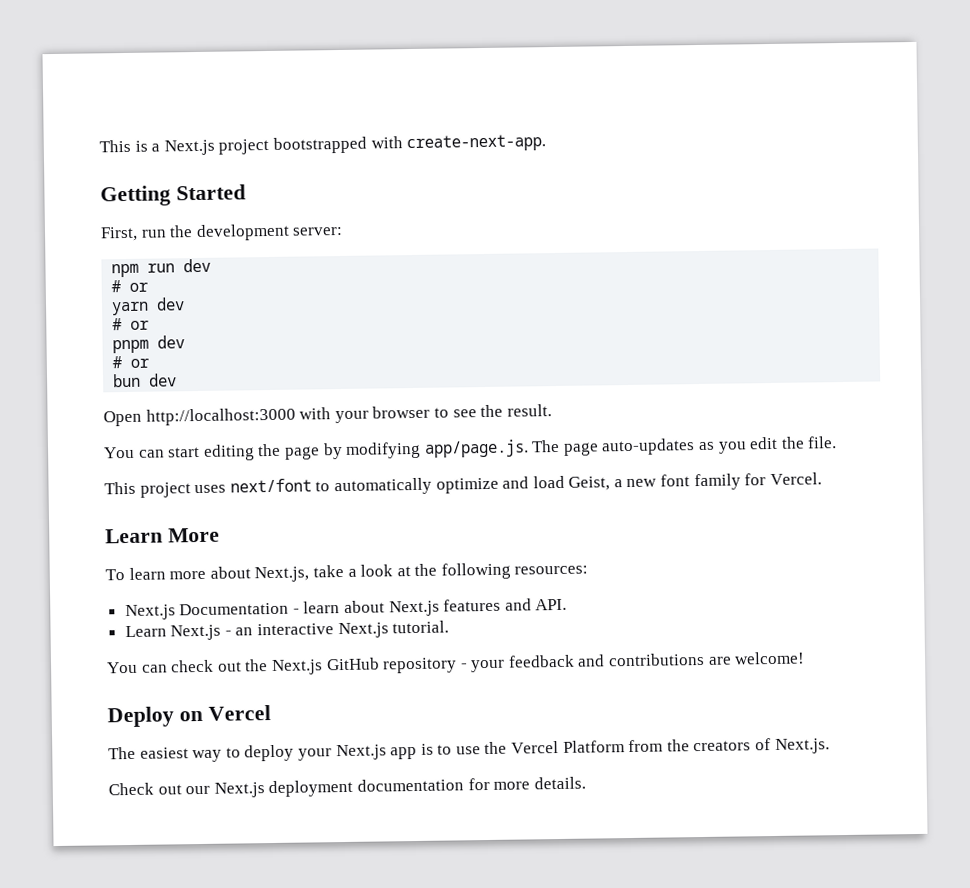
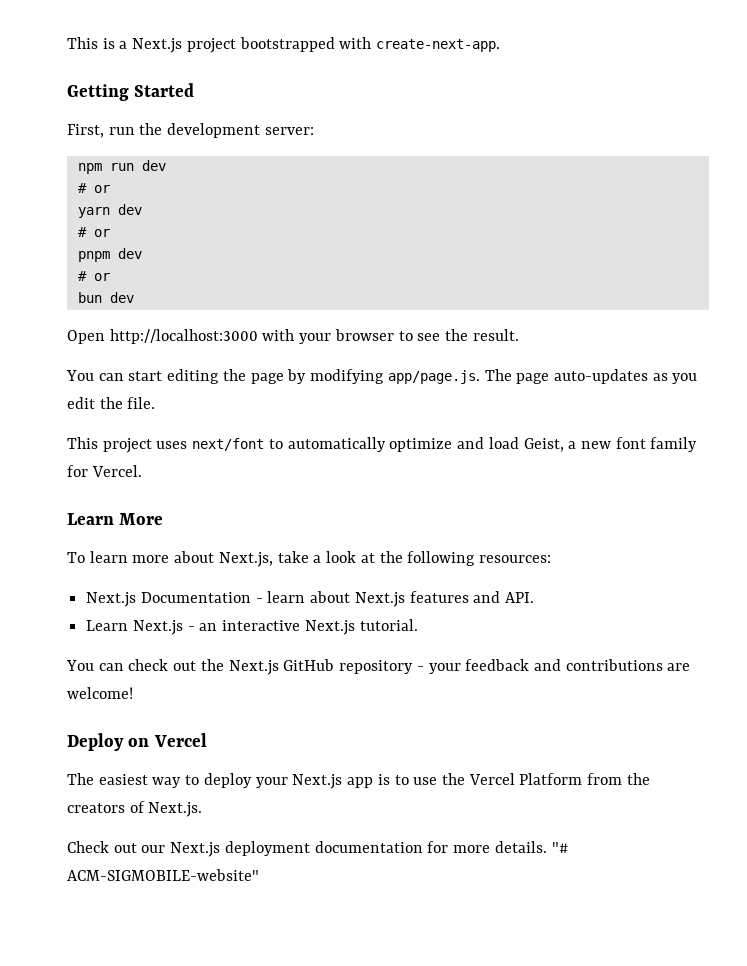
+ "# ACM-SIGMOBILE-website"

